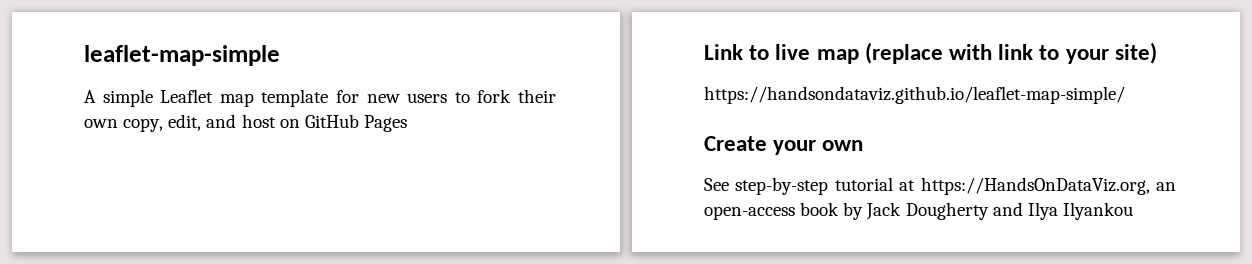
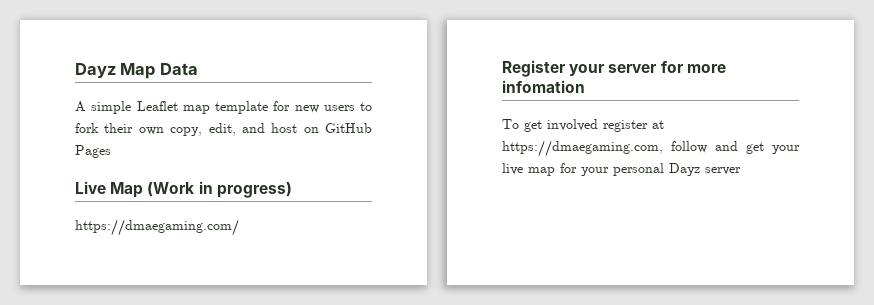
- leaflet-map-simple
+ Dayz Map Data
- Link to live map (replace with link to your site)
- https://handsondataviz.github.io/leaflet-map-simple/
- Create your own
- See step-by-step tutorial at https://HandsOnDataViz.org, an open-access book by Jack Dougherty and Ilya Ilyankou
+ Live Map (Work in progress)
+ https://dmaegaming.com/
+ Register your server for more infomation
+ To get involved register at https://dmaegaming.com, follow and get your live map for your personal Dayz server

